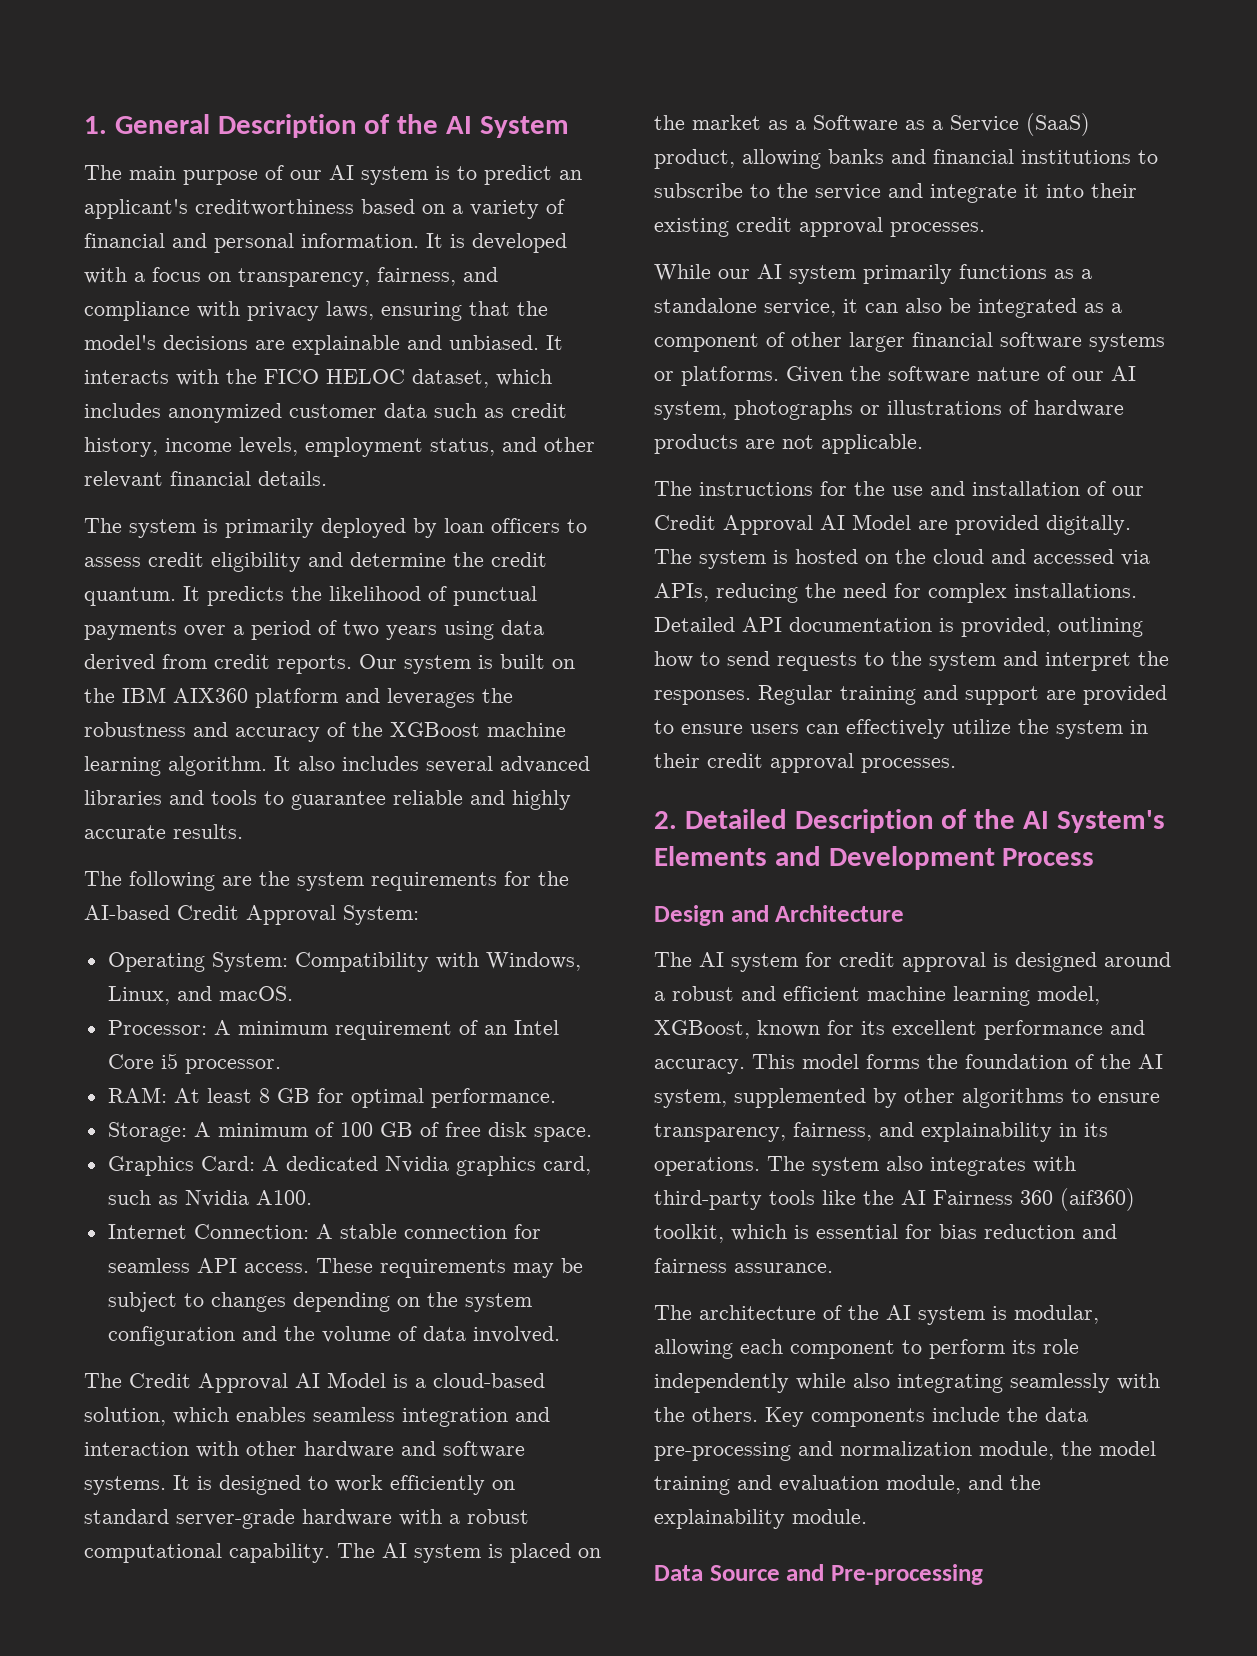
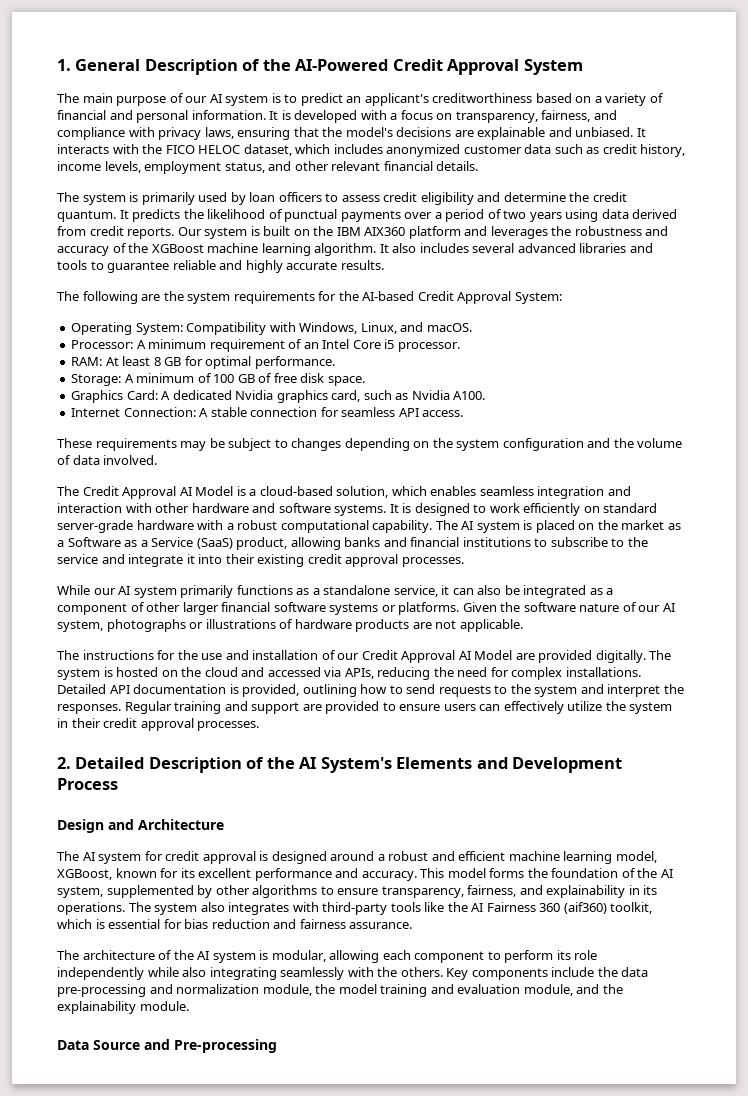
- 1. General Description of the AI System
+ 1. General Description of the AI-Powered Credit Approval System
- The system is primarily deployed by loan officers to assess credit eligibility and determine the credit quantum.
+ The system is primarily used by loan officers to assess credit eligibility and determine the credit quantum.
- Internet Connection: A stable connection for seamless API access. These requirements may be subject to changes depending on the system configuration and the volume of data involved.
+ Internet Connection: A stable connection for seamless API access.
+ These requirements may be subject to changes depending on the system configuration and the volume of data involved.

